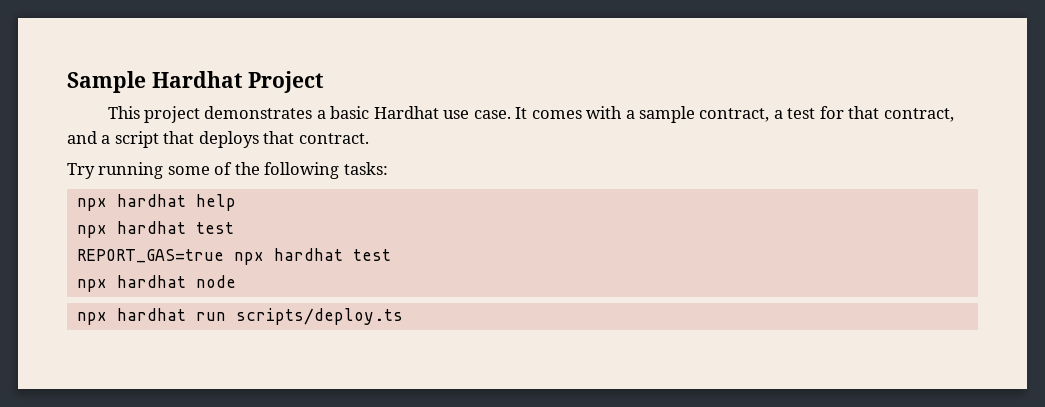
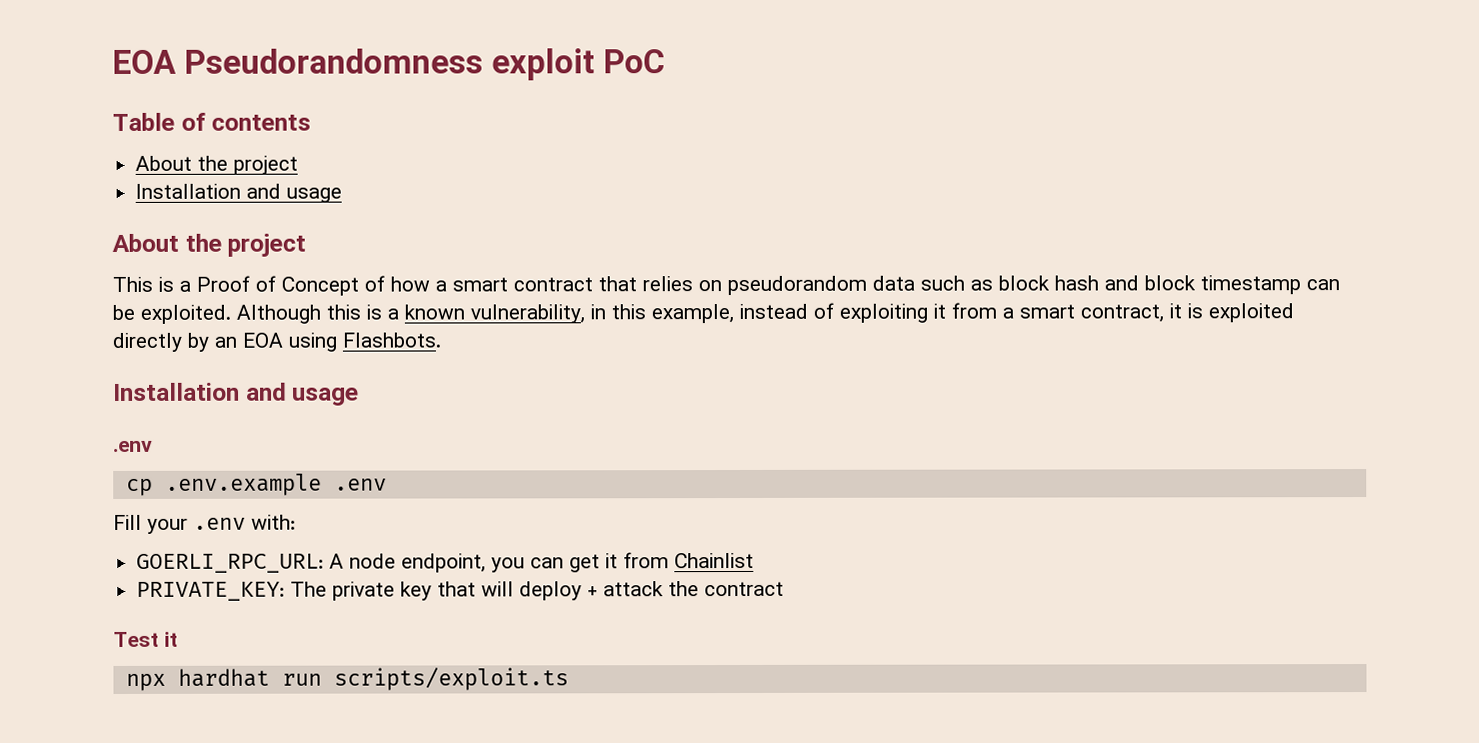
- Sample Hardhat Project
- This project demonstrates a basic Hardhat use case. It comes with a sample contract, a test for that contract, and a script that deploys that contract.
- Try running some of the following tasks:
- npx hardhat help
- npx hardhat test
- REPORT_GAS=true npx hardhat test
- npx hardhat node
+ EOA Pseudorandomness exploit PoC
+ Table of contents
+ About the project
+ Installation and usage
+ About the project
+ This is a Proof of Concept of how a smart contract that relies on pseudorandom data such as block hash and block timestamp can be exploited. Although this is a known vulnerability, in this example, instead of exploiting it from a smart contract, it is exploited directly by an EOA using Flashbots.
+ Installation and usage
+ .env
+ cp .env.example .env
+ Fill your .env with:
+ GOERLI_RPC_URL: A node endpoint, you can get it from Chainlist
+ PRIVATE_KEY: The private key that will deploy + attack the contract
+ Test it
- npx hardhat run scripts/deploy.ts
+ npx hardhat run scripts/exploit.ts

